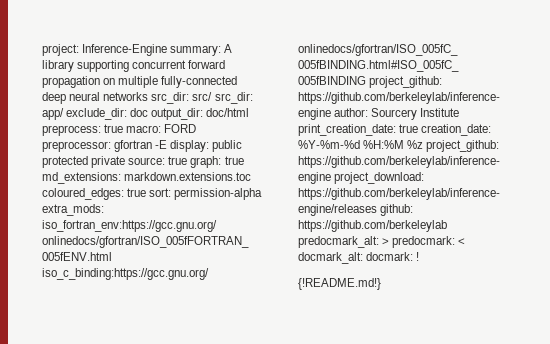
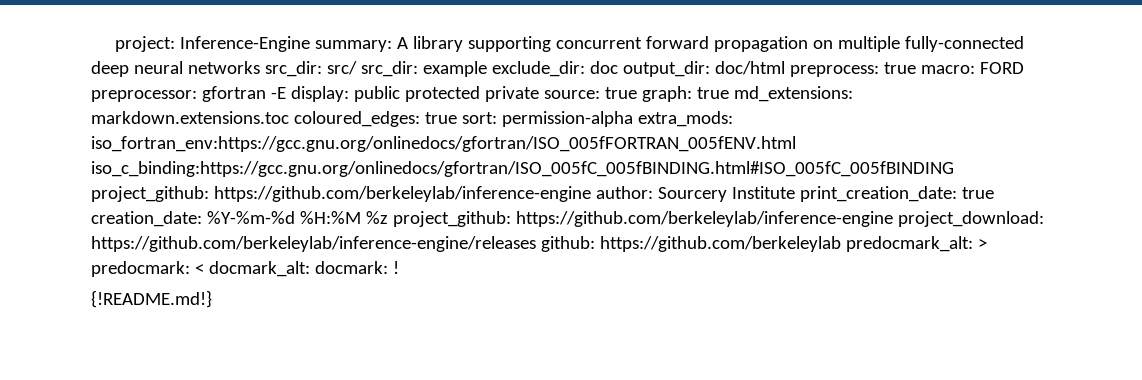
- app/ exclude_dir:
+ example exclude_dir:

